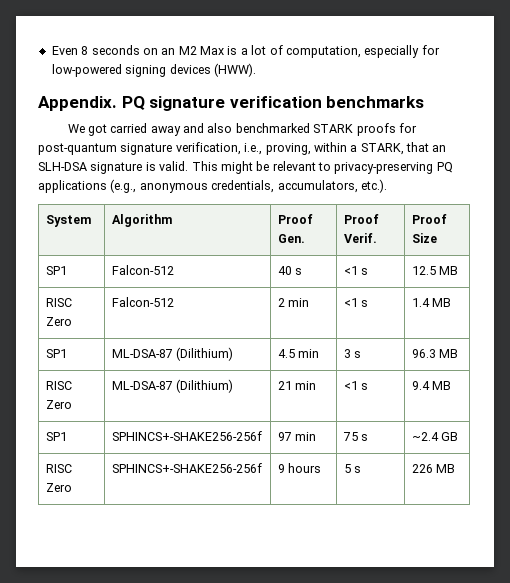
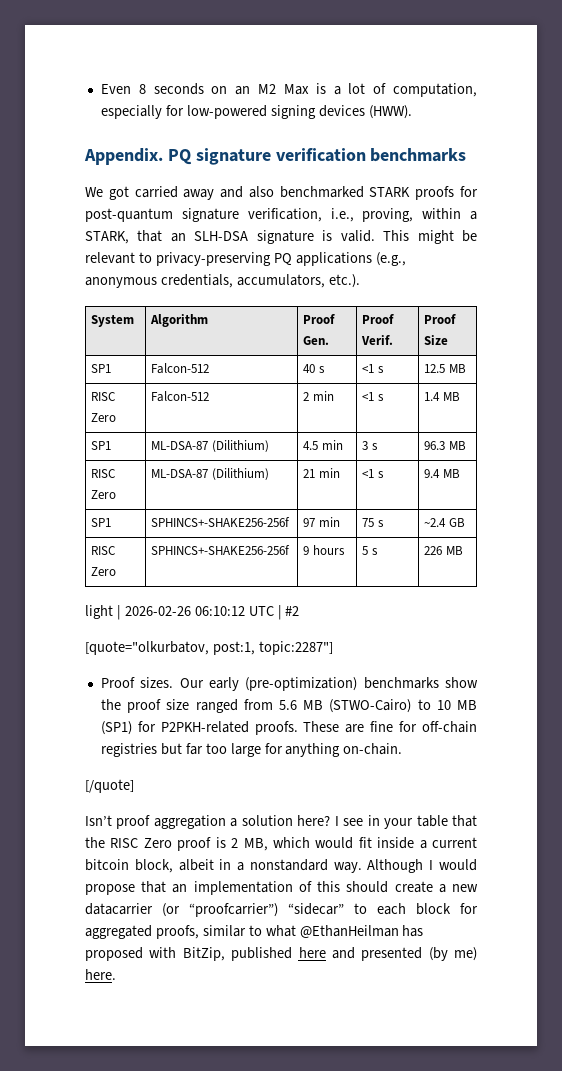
+ light | 2026-02-26 06:10:12 UTC | #2
+ [quote="olkurbatov, post:1, topic:2287"]
+ Proof sizes. Our early (pre-optimization) benchmarks show the proof size ranged from 5.6 MB (STWO-Cairo) to 10 MB (SP1) for P2PKH-related proofs. These are fine for off-chain registries but far too large for anything on-chain.
+ [/quote]
+ Isn’t proof aggregation a solution here? I see in your table that the RISC Zero proof is 2 MB, which would fit inside a current bitcoin block, albeit in a nonstandard way. Although I would propose that an implementation of this should create a new datacarrier (or “proofcarrier”) “sidecar” to each block for aggregated proofs, similar to what @EthanHeilman has proposed with BitZip, published here and presented (by me) here.

